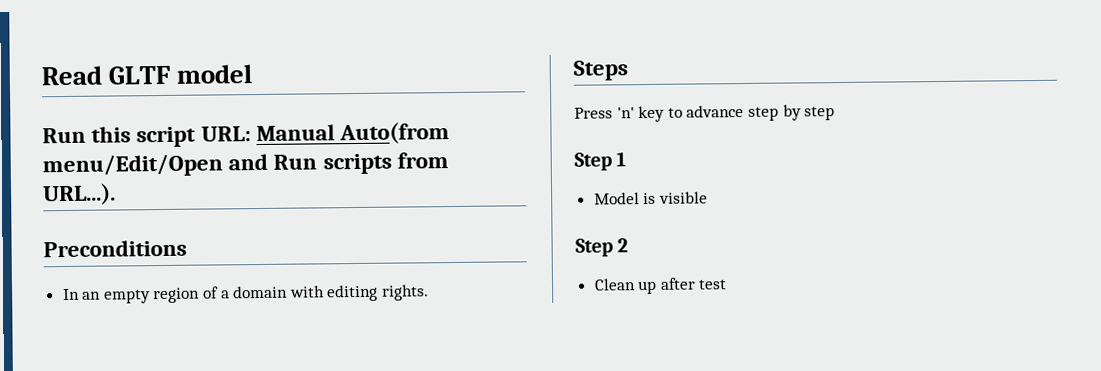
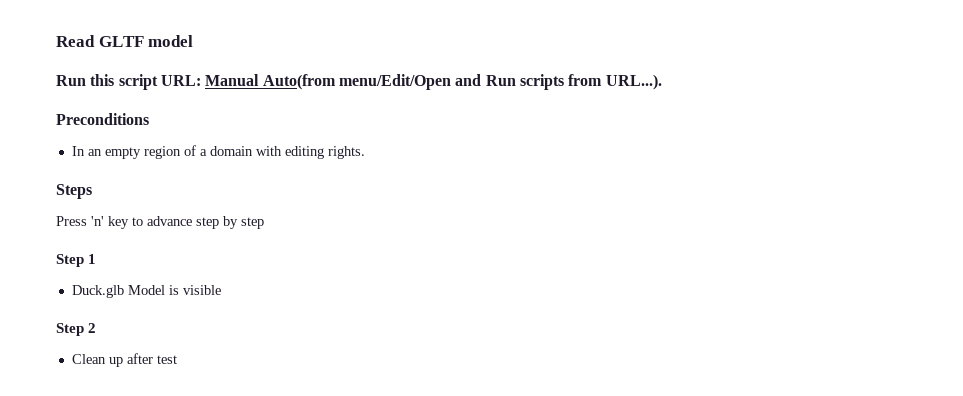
- Model is visible
+ Duck.glb Model is visible

